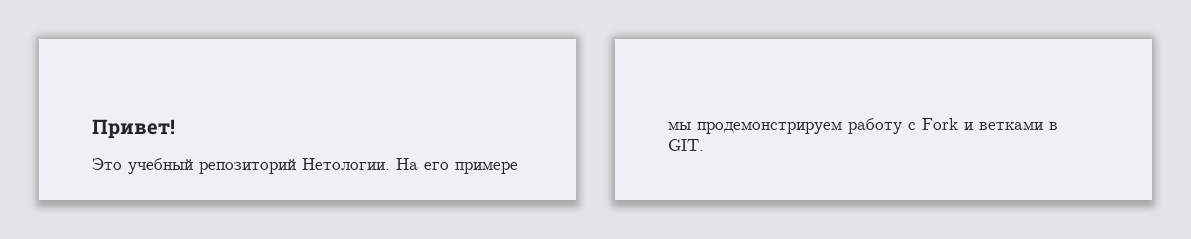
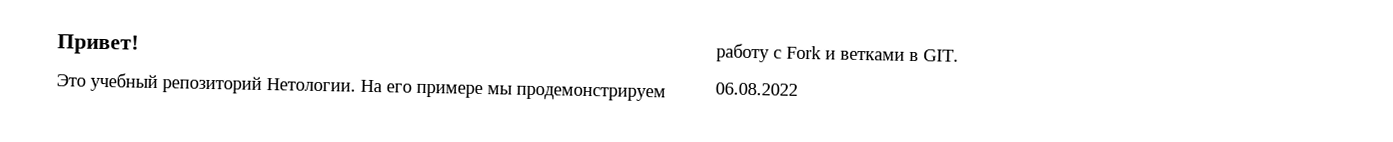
+ 06.08.2022

